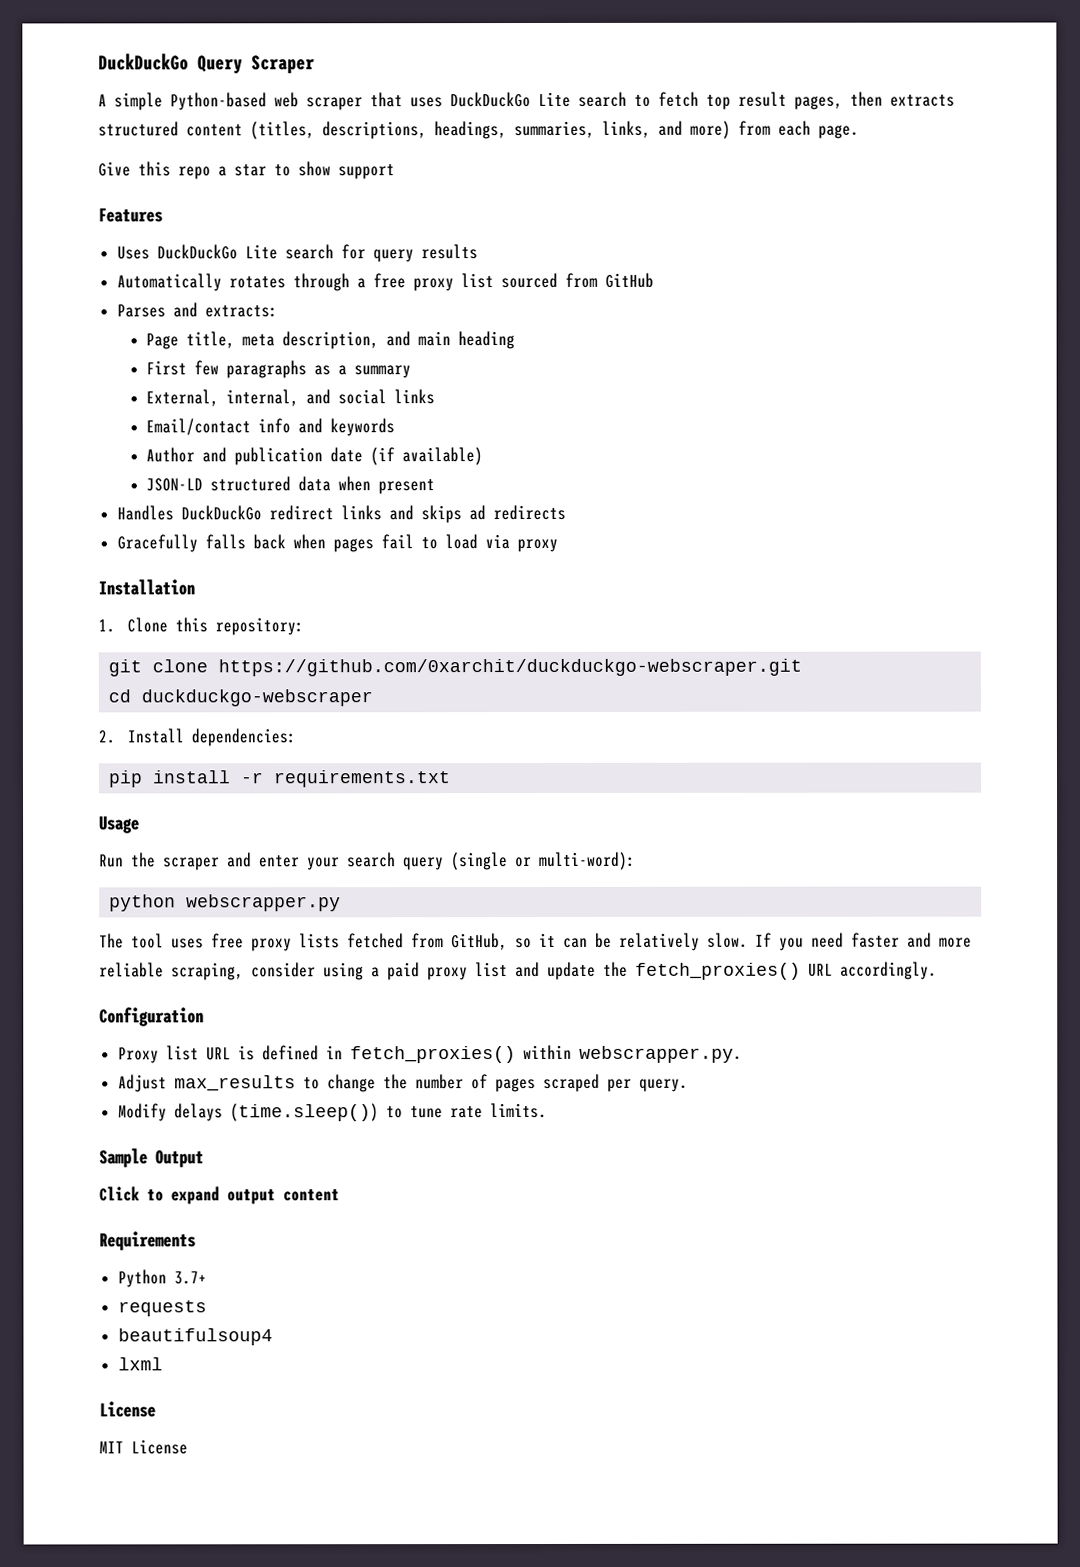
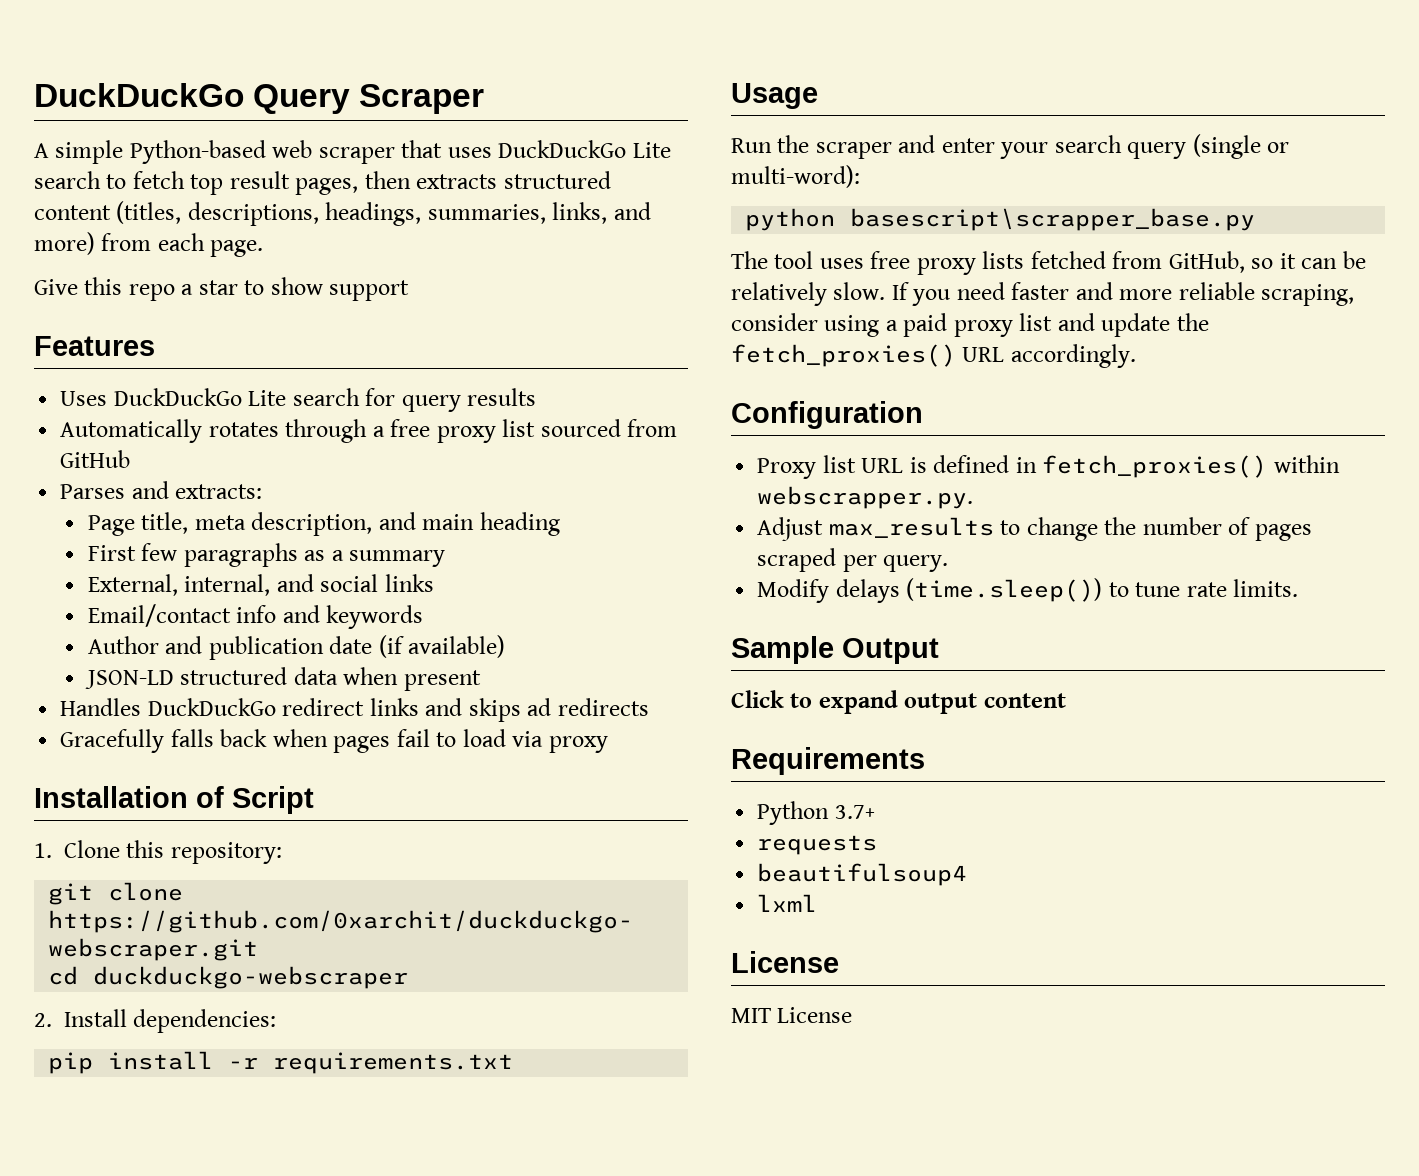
- Installation
+ Installation of Script
- python webscrapper.py
+ python basescript\scrapper_base.py

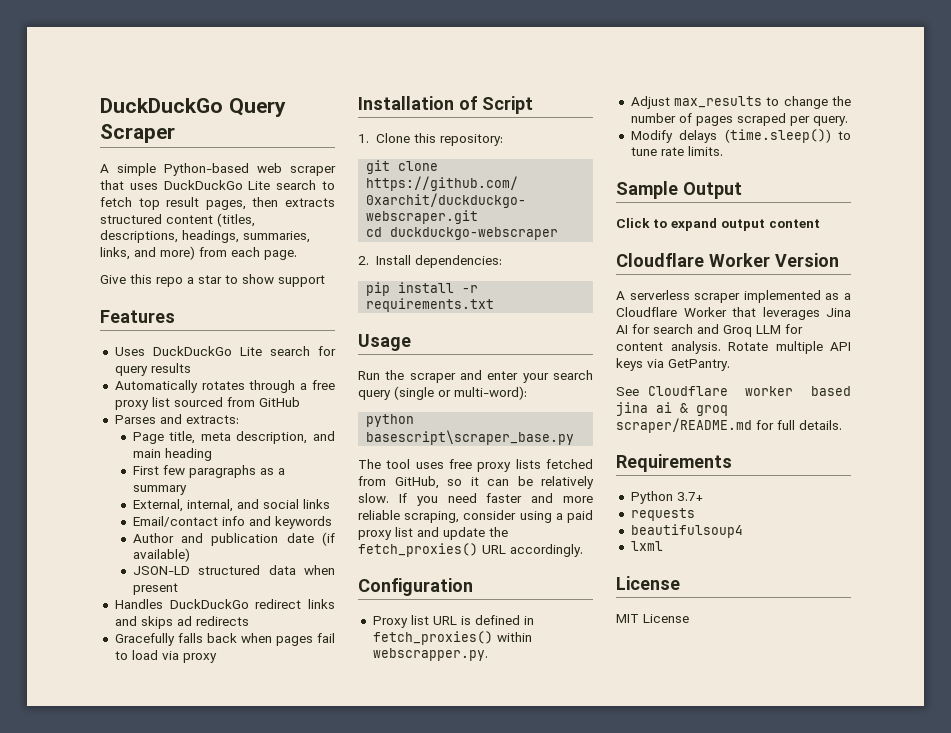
- python basescript\scrapper_base.py
+ python basescript\scraper_base.py
+ Cloudflare Worker Version
+ A serverless scraper implemented as a Cloudflare Worker that leverages Jina AI for search and Groq LLM for content analysis. Rotate multiple API keys via GetPantry.
+ See Cloudflare worker based jina ai & groq scraper/README.md for full details.

